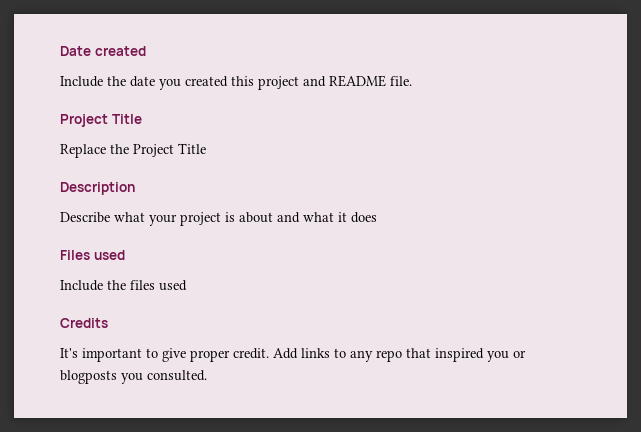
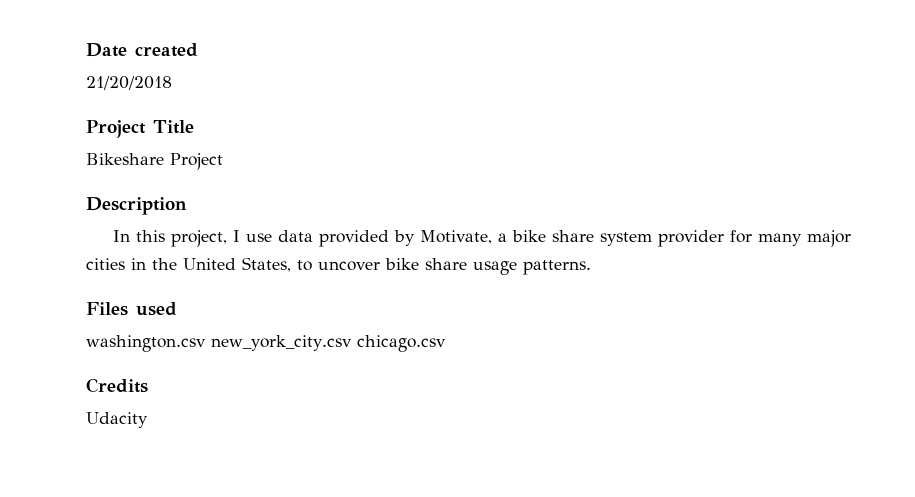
- Include the date you created this project and README file.
+ 21/20/2018
  Project Title
- Replace the Project Title
+ Bikeshare Project
- Describe what your project is about and what it does
+ In this project, I use data provided by Motivate, a bike share system provider for many major cities in the United States, to uncover bike share usage patterns.
  Files used
- Include the files used
+ washington.csv new_york_city.csv chicago.csv
  Credits
- It's important to give proper credit. Add links to any repo that inspired you or blogposts you consulted.
+ Udacity

